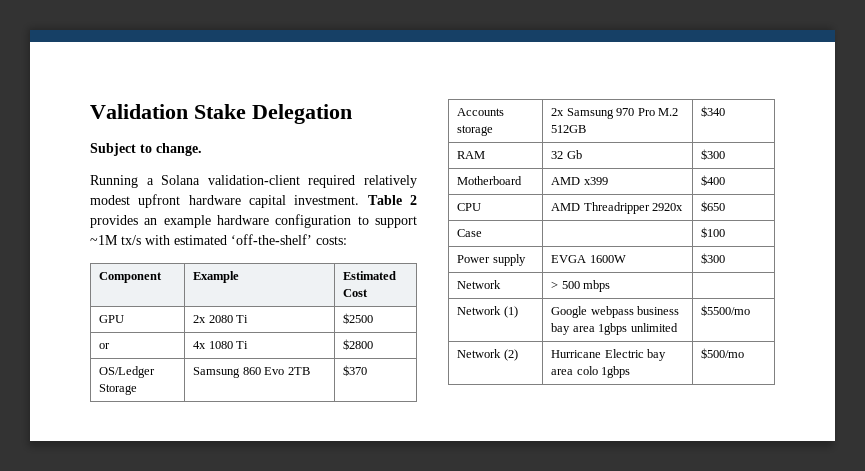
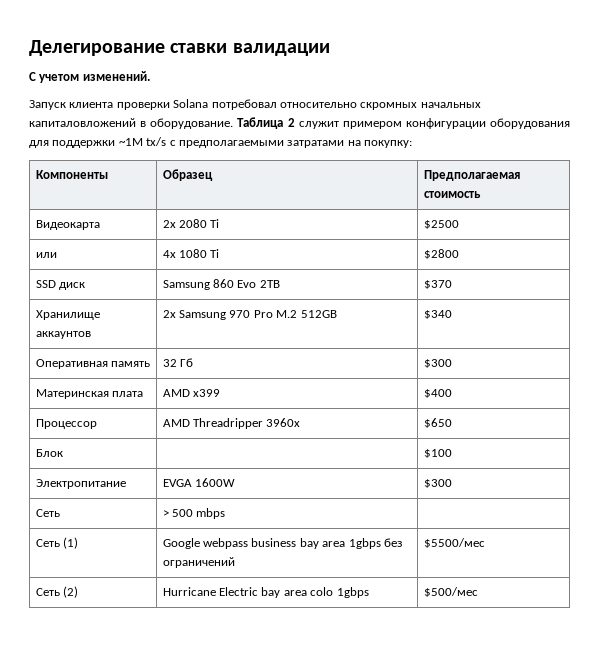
- Validation Stake Delegation
- Subject to change.
- Running a Solana validation-client required relatively modest upfront hardware capital investment. Table 2 provides an example hardware configuration to support ~1M tx/s with estimated ‘off-the-shelf’ costs:
- Component | Example | Estimated Cost
- GPU | 2x 2080 Ti | $2500
+ Делегирование ставки валидации
+ С учетом изменений.
+ Запуск клиента проверки Solana потребовал относительно скромных начальных капиталовложений в оборудование. Таблица 2 служит примером конфигурации оборудования для поддержки ~1M tx/s с предполагаемыми затратами на покупку:
+ Компоненты | Образец | Предполагаемая стоимость
+ Видеокарта | 2x 2080 Ti | $2500
- or | 4x 1080 Ti | $2800
+ или | 4x 1080 Ti | $2800
- OS/Ledger Storage | Samsung 860 Evo 2TB | $370
+ SSD диск | Samsung 860 Evo 2TB | $370
- Accounts storage | 2x Samsung 970 Pro M.2 512GB | $340
+ Хранилище аккаунтов | 2x Samsung 970 Pro M.2 512GB | $340
- RAM | 32 Gb | $300
- Motherboard | AMD x399 | $400
+ Оперативная память | 32 Гб | $300
+ Материнская плата | AMD x399 | $400
- CPU | AMD Threadripper 2920x | $650
+ Процессор | AMD Threadripper 3960x | $650
- Case | | $100
+ Блок | | $100
- Power supply | EVGA 1600W | $300
+ Электропитание | EVGA 1600W | $300
- Network | > 500 mbps |
+ Сеть | > 500 mbps |
- Network (1) | Google webpass business bay area 1gbps unlimited | $5500/mo
- Network (2) | Hurricane Electric bay area colo 1gbps | $500/mo
+ Сеть (1) | Google webpass business bay area 1gbps без ограничений | $5500/мес
+ Сеть (2) | Hurricane Electric bay area colo 1gbps | $500/мес

